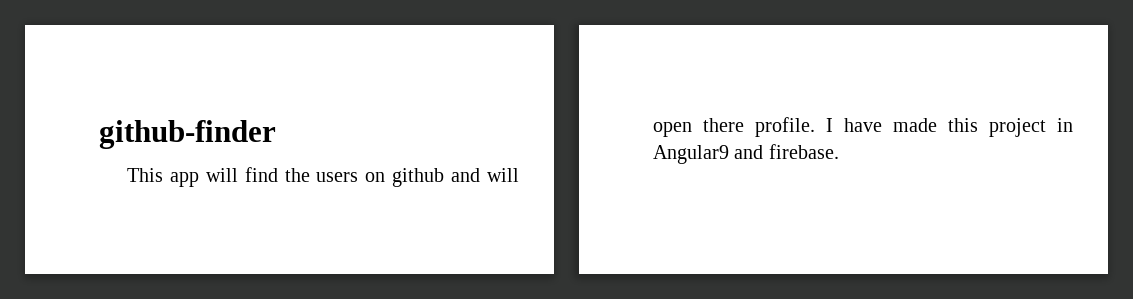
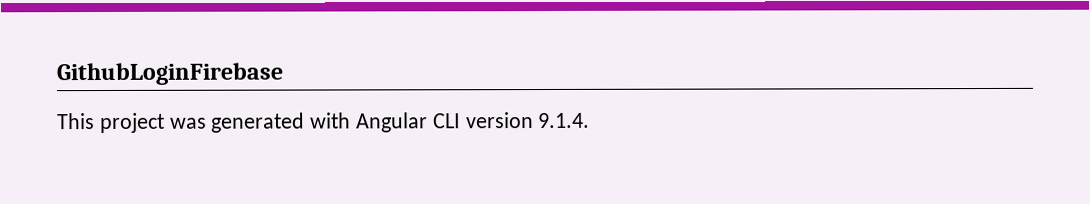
- github-finder
+ GithubLoginFirebase
- This app will find the users on github and will open there profile. I have made this project in Angular9 and firebase.
+ This project was generated with Angular CLI version 9.1.4.

